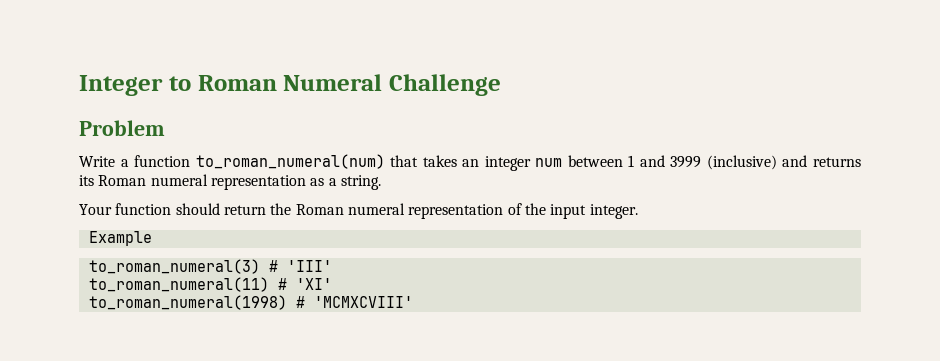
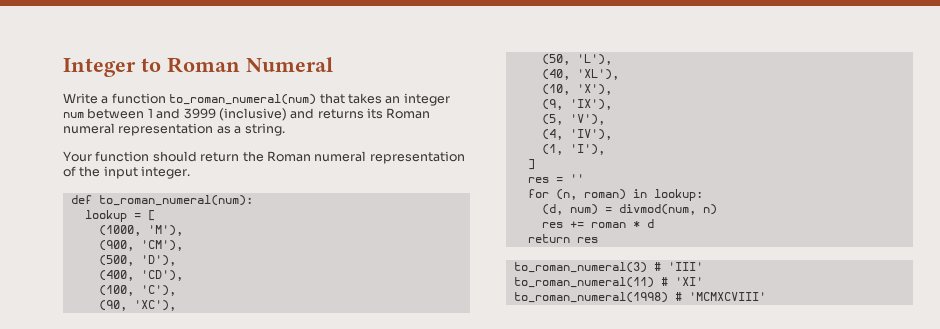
- Integer to Roman Numeral Challenge
- Problem
+ Integer to Roman Numeral
- Example
+ def to_roman_numeral(num):
+ lookup = [
+ (1000, 'M'),
+ (900, 'CM'),
+ (500, 'D'),
+ (400, 'CD'),
+ (100, 'C'),
+ (90, 'XC'),
+ (50, 'L'),
+ (40, 'XL'),
+ (10, 'X'),
+ (9, 'IX'),
+ (5, 'V'),
+ (4, 'IV'),
+ (1, 'I'),
+ ]
+ res = ''
+ for (n, roman) in lookup:
+ (d, num) = divmod(num, n)
+ res += roman * d
+ return res

